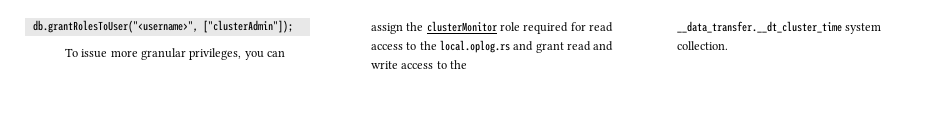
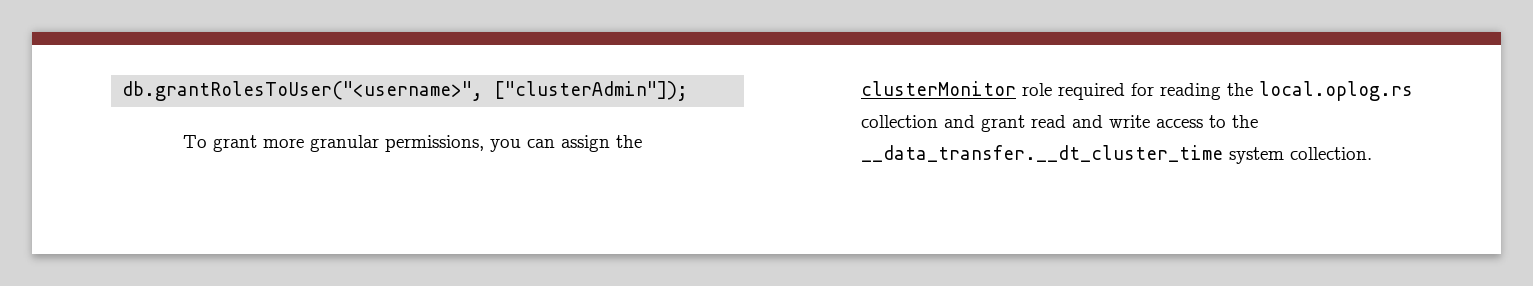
- To issue more granular privileges, you can assign the clusterMonitor role required for read access to the local.oplog.rs and grant read and write access to the __data_transfer.__dt_cluster_time system collection.
+ To grant more granular permissions, you can assign the clusterMonitor role required for reading the local.oplog.rs collection and grant read and write access to the __data_transfer.__dt_cluster_time system collection.

